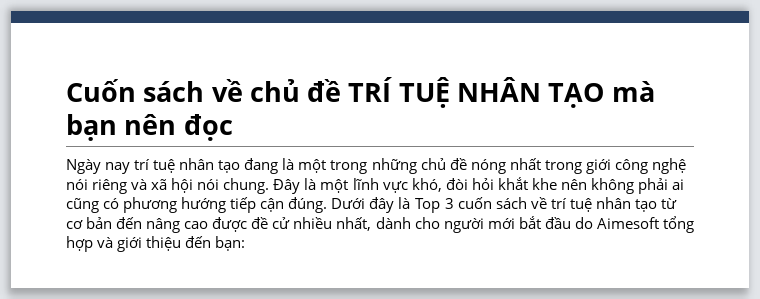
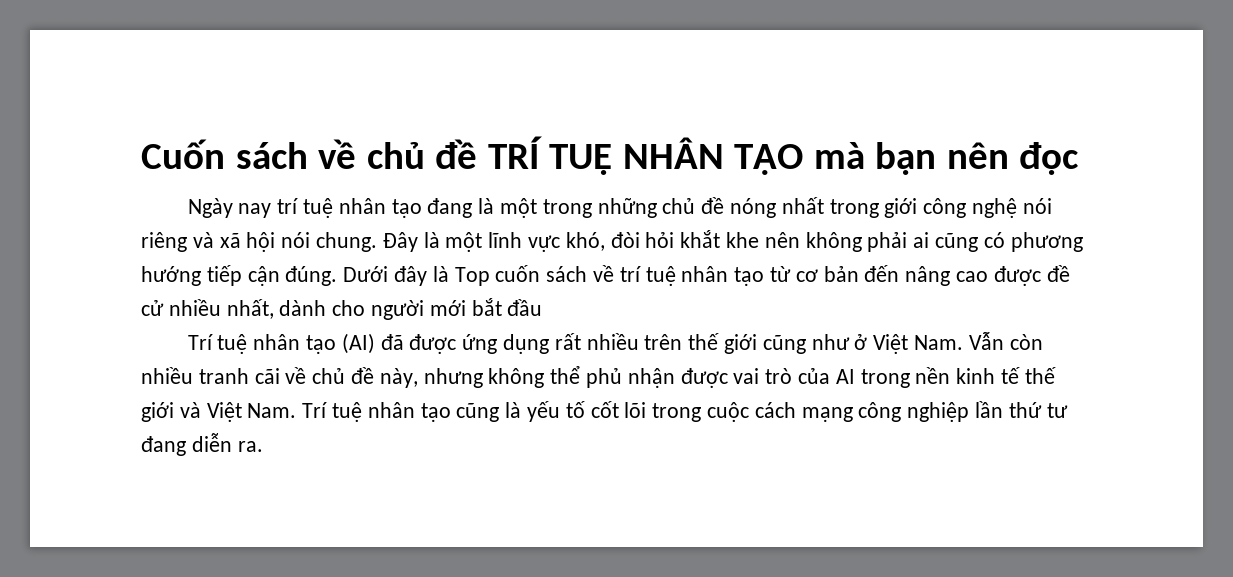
- Dưới đây là Top 3 cuốn sách về trí tuệ nhân tạo từ cơ bản đến nâng cao được đề cử nhiều nhất, dành cho người mới bắt đầu do Aimesoft tổng hợp và giới thiệu đến bạn:
+ Dưới đây là Top cuốn sách về trí tuệ nhân tạo từ cơ bản đến nâng cao được đề cử nhiều nhất, dành cho người mới bắt đầu
+ Trí tuệ nhân tạo (AI) đã được ứng dụng rất nhiều trên thế giới cũng như ở Việt Nam. Vẫn còn nhiều tranh cãi về chủ đề này, nhưng không thể phủ nhận được vai trò của AI trong nền kinh tế thế giới và Việt Nam. Trí tuệ nhân tạo cũng là yếu tố cốt lõi trong cuộc cách mạng công nghiệp lần thứ tư đang diễn ra.

